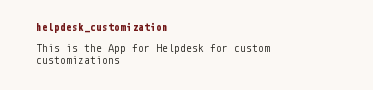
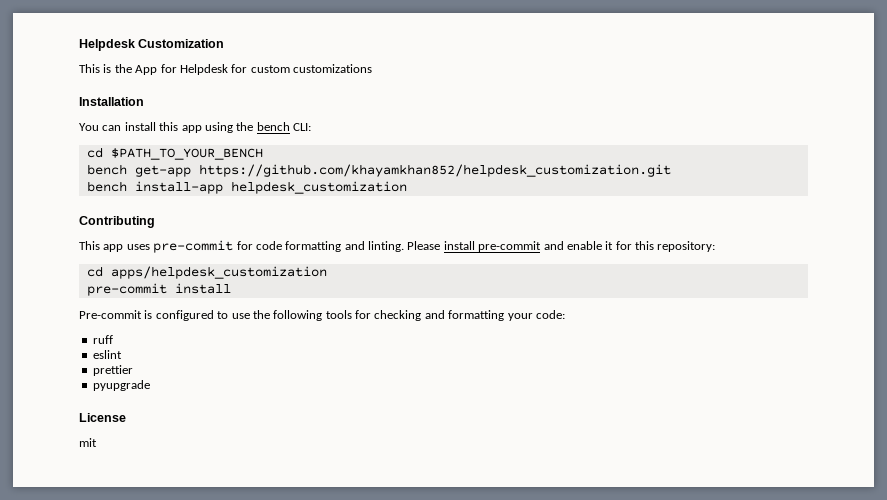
- helpdesk_customization
+ Helpdesk Customization
+ Installation
+ You can install this app using the bench CLI:
+ cd $PATH_TO_YOUR_BENCH
+ bench get-app https://github.com/khayamkhan852/helpdesk_customization.git
+ bench install-app helpdesk_customization
+ Contributing
+ This app uses pre-commit for code formatting and linting. Please install pre-commit and enable it for this repository:
+ cd apps/helpdesk_customization
+ pre-commit install
+ Pre-commit is configured to use the following tools for checking and formatting your code:
+ ruff
+ eslint
+ prettier
+ pyupgrade
+ License
+ mit

